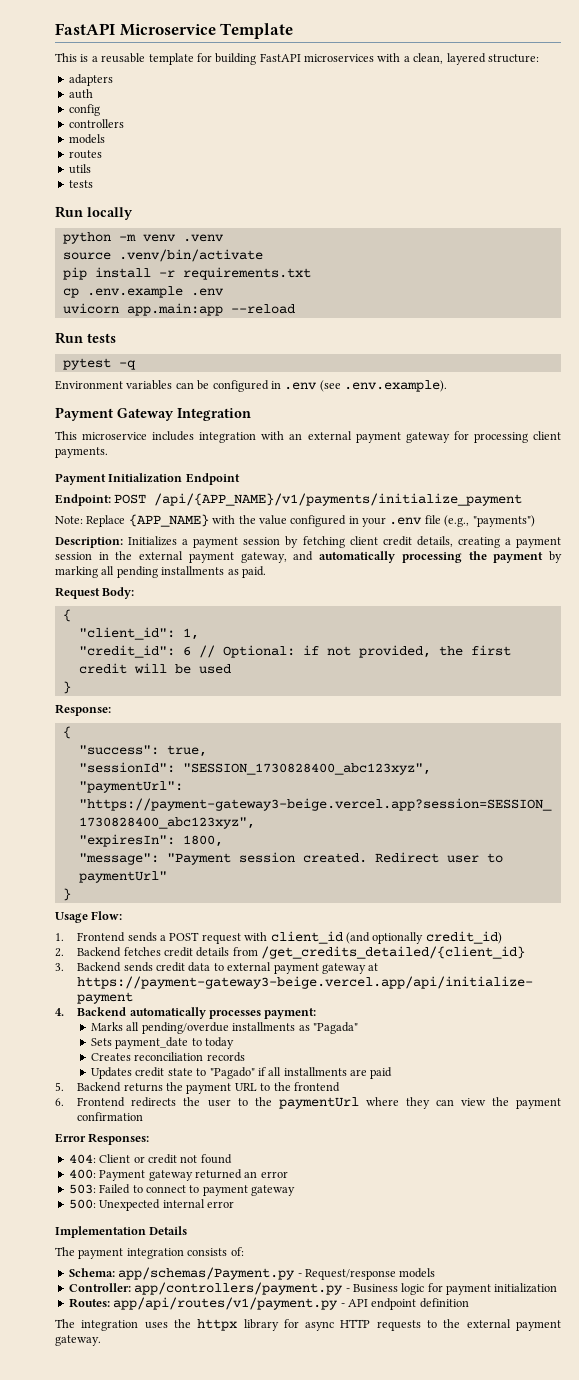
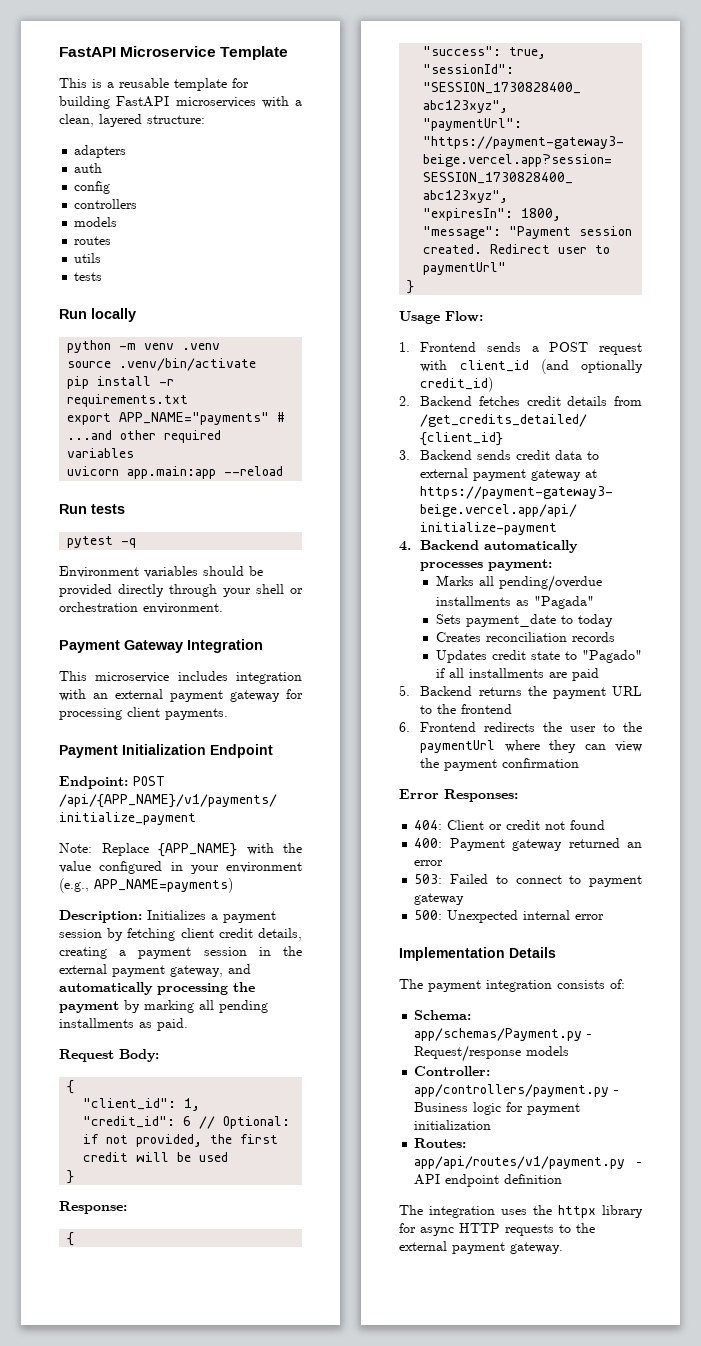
- cp .env.example .env
+ export APP_NAME="payments" # ...and other required variables
- Environment variables can be configured in .env (see .env.example).
+ Environment variables should be provided directly through your shell or orchestration environment.
- Note: Replace {APP_NAME} with the value configured in your .env file (e.g., "payments")
+ Note: Replace {APP_NAME} with the value configured in your environment (e.g., APP_NAME=payments)

